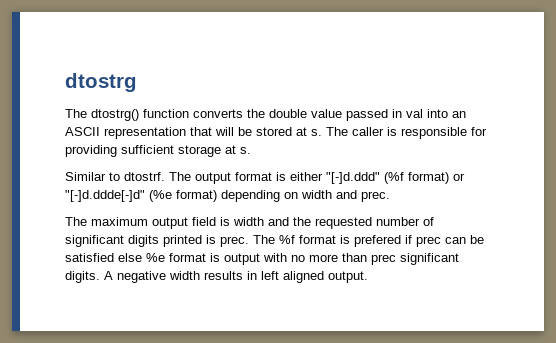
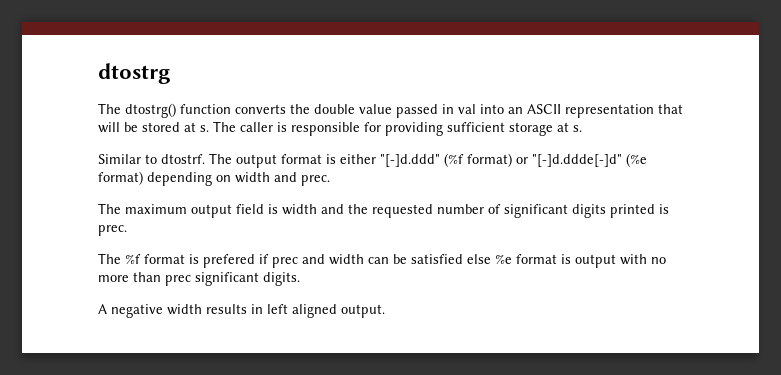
- The maximum output field is width and the requested number of significant digits printed is prec. The %f format is prefered if prec can be satisfied else %e format is output with no more than prec significant digits. A negative width results in left aligned output.
+ The maximum output field is width and the requested number of significant digits printed is prec.
+ The %f format is prefered if prec and width can be satisfied else %e format is output with no more than prec significant digits.
+ A negative width results in left aligned output.

